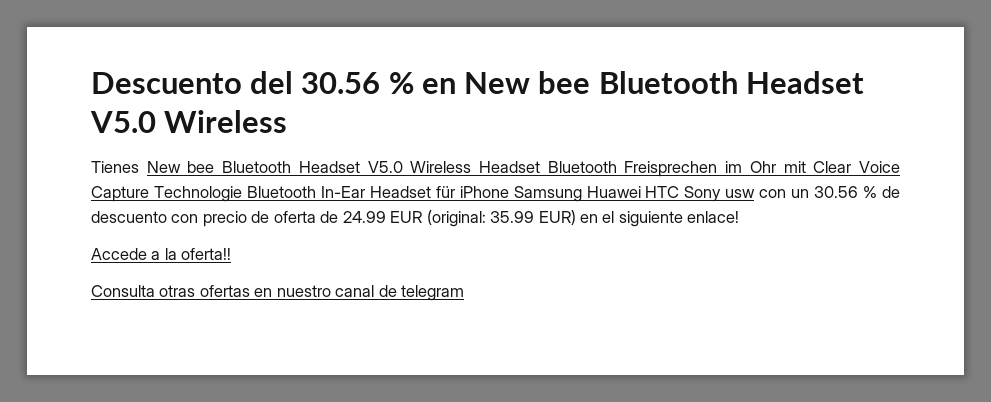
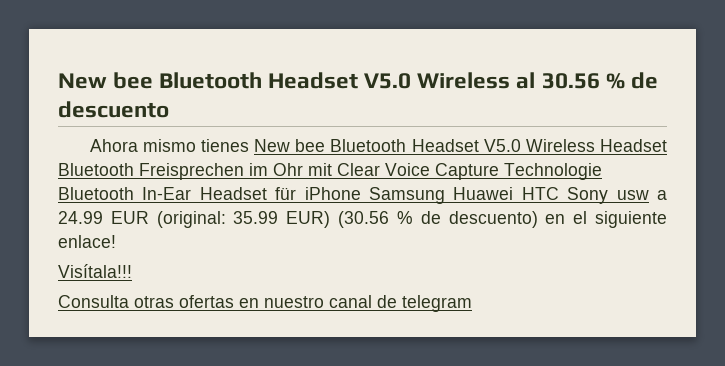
- Descuento del 30.56 % en New bee Bluetooth Headset V5.0 Wireless
- Tienes New bee Bluetooth Headset V5.0 Wireless Headset Bluetooth Freisprechen im Ohr mit Clear Voice Capture Technologie Bluetooth In-Ear Headset für iPhone Samsung Huawei HTC Sony usw con un 30.56 % de descuento con precio de oferta de 24.99 EUR (original: 35.99 EUR) en el siguiente enlace!
+ New bee Bluetooth Headset V5.0 Wireless al 30.56 % de descuento
+ Ahora mismo tienes New bee Bluetooth Headset V5.0 Wireless Headset Bluetooth Freisprechen im Ohr mit Clear Voice Capture Technologie Bluetooth In-Ear Headset für iPhone Samsung Huawei HTC Sony usw a 24.99 EUR (original: 35.99 EUR) (30.56 % de descuento) en el siguiente enlace!
- Accede a la oferta!!
+ Visítala!!!

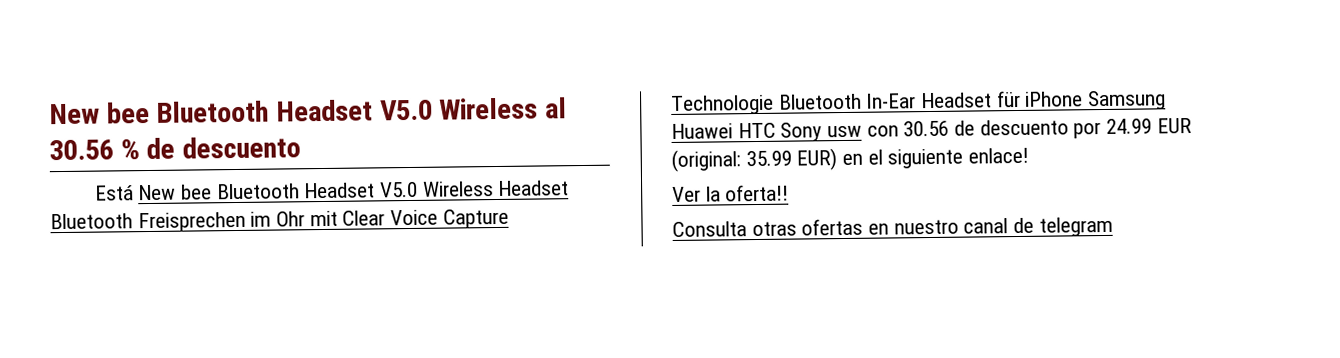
- Ahora mismo tienes New bee Bluetooth Headset V5.0 Wireless Headset Bluetooth Freisprechen im Ohr mit Clear Voice Capture Technologie Bluetooth In-Ear Headset für iPhone Samsung Huawei HTC Sony usw a 24.99 EUR (original: 35.99 EUR) (30.56 % de descuento) en el siguiente enlace!
+ Está New bee Bluetooth Headset V5.0 Wireless Headset Bluetooth Freisprechen im Ohr mit Clear Voice Capture Technologie Bluetooth In-Ear Headset für iPhone Samsung Huawei HTC Sony usw con 30.56 de descuento por 24.99 EUR (original: 35.99 EUR) en el siguiente enlace!
- Visítala!!!
+ Ver la oferta!!

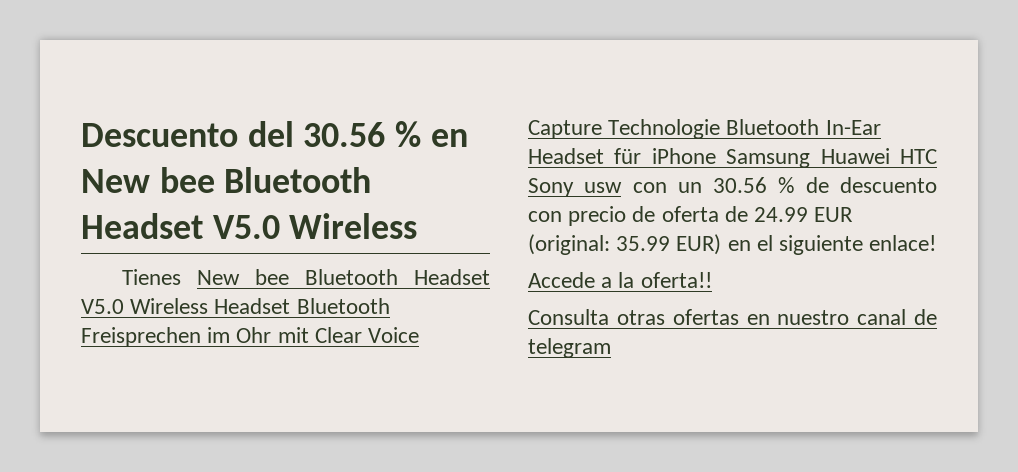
- New bee Bluetooth Headset V5.0 Wireless al 30.56 % de descuento
- Está New bee Bluetooth Headset V5.0 Wireless Headset Bluetooth Freisprechen im Ohr mit Clear Voice Capture Technologie Bluetooth In-Ear Headset für iPhone Samsung Huawei HTC Sony usw con 30.56 de descuento por 24.99 EUR (original: 35.99 EUR) en el siguiente enlace!
+ Descuento del 30.56 % en New bee Bluetooth Headset V5.0 Wireless
+ Tienes New bee Bluetooth Headset V5.0 Wireless Headset Bluetooth Freisprechen im Ohr mit Clear Voice Capture Technologie Bluetooth In-Ear Headset für iPhone Samsung Huawei HTC Sony usw con un 30.56 % de descuento con precio de oferta de 24.99 EUR (original: 35.99 EUR) en el siguiente enlace!
- Ver la oferta!!
+ Accede a la oferta!!

